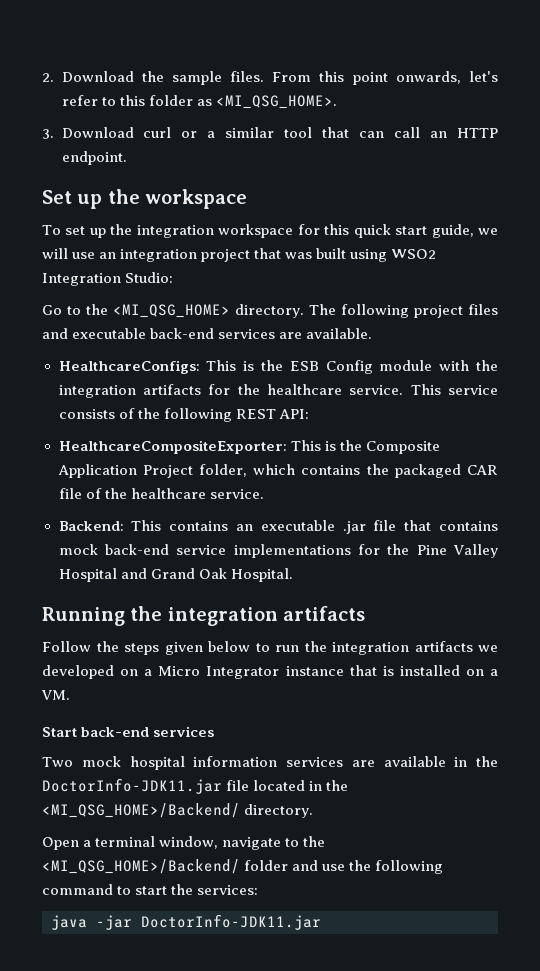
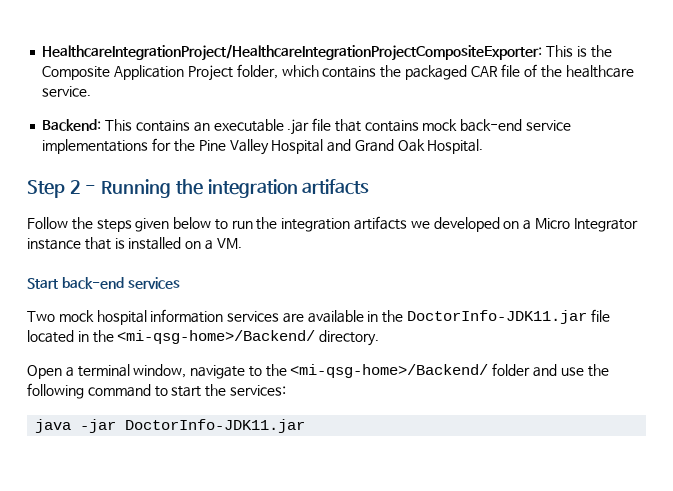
- 2. Download the sample files. From this point onwards, let's refer to this folder as <MI_QSG_HOME>.
- 3. Download curl or a similar tool that can call an HTTP endpoint.
- Set up the workspace
- To set up the integration workspace for this quick start guide, we will use an integration project that was built using WSO2 Integration Studio:
- Go to the <MI_QSG_HOME> directory. The following project files and executable back-end services are available.
- HealthcareConfigs: This is the ESB Config module with the integration artifacts for the healthcare service. This service consists of the following REST API:
- HealthcareCompositeExporter: This is the Composite Application Project folder, which contains the packaged CAR file of the healthcare service.
+ HealthcareIntegrationProject/HealthcareIntegrationProjectCompositeExporter: This is the Composite Application Project folder, which contains the packaged CAR file of the healthcare service.
- Running the integration artifacts
+ Step 2 - Running the integration artifacts
- Two mock hospital information services are available in the DoctorInfo-JDK11.jar file located in the <MI_QSG_HOME>/Backend/ directory.
+ Two mock hospital information services are available in the DoctorInfo-JDK11.jar file located in the <mi-qsg-home>/Backend/ directory.
- Open a terminal window, navigate to the <MI_QSG_HOME>/Backend/ folder and use the following command to start the services:
+ Open a terminal window, navigate to the <mi-qsg-home>/Backend/ folder and use the following command to start the services:

